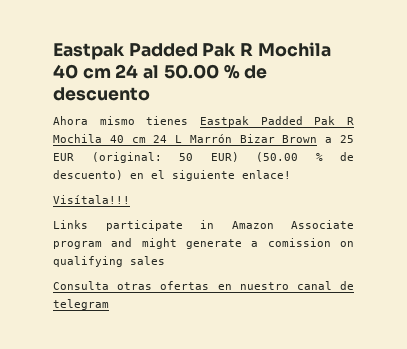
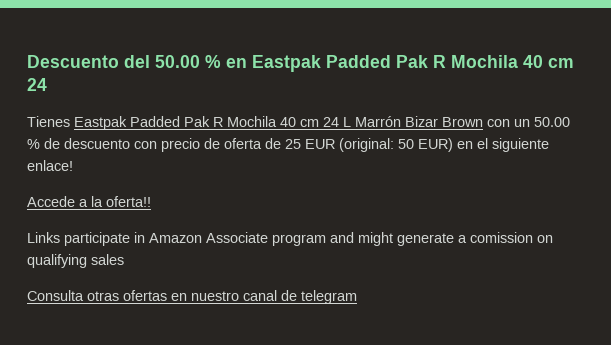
- Eastpak Padded Pak R Mochila 40 cm 24 al 50.00 % de descuento
- Ahora mismo tienes Eastpak Padded Pak R Mochila 40 cm 24 L Marrón Bizar Brown a 25 EUR (original: 50 EUR) (50.00 % de descuento) en el siguiente enlace!
+ Descuento del 50.00 % en Eastpak Padded Pak R Mochila 40 cm 24
+ Tienes Eastpak Padded Pak R Mochila 40 cm 24 L Marrón Bizar Brown con un 50.00 % de descuento con precio de oferta de 25 EUR (original: 50 EUR) en el siguiente enlace!
- Visítala!!!
+ Accede a la oferta!!

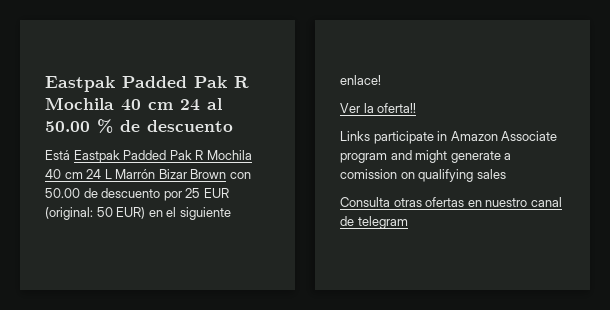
- Descuento del 50.00 % en Eastpak Padded Pak R Mochila 40 cm 24
- Tienes Eastpak Padded Pak R Mochila 40 cm 24 L Marrón Bizar Brown con un 50.00 % de descuento con precio de oferta de 25 EUR (original: 50 EUR) en el siguiente enlace!
+ Eastpak Padded Pak R Mochila 40 cm 24 al 50.00 % de descuento
+ Está Eastpak Padded Pak R Mochila 40 cm 24 L Marrón Bizar Brown con 50.00 de descuento por 25 EUR (original: 50 EUR) en el siguiente enlace!
- Accede a la oferta!!
+ Ver la oferta!!

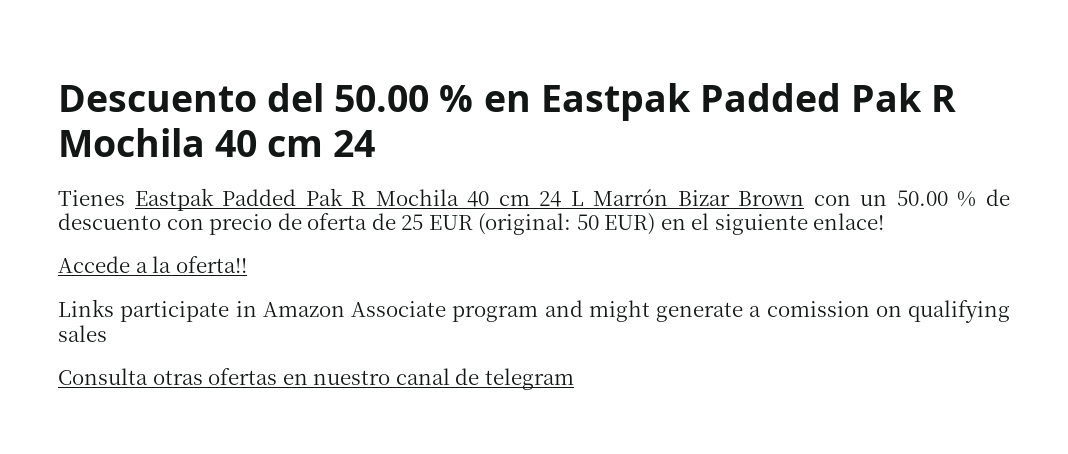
- Eastpak Padded Pak R Mochila 40 cm 24 al 50.00 % de descuento
- Está Eastpak Padded Pak R Mochila 40 cm 24 L Marrón Bizar Brown con 50.00 de descuento por 25 EUR (original: 50 EUR) en el siguiente enlace!
+ Descuento del 50.00 % en Eastpak Padded Pak R Mochila 40 cm 24
+ Tienes Eastpak Padded Pak R Mochila 40 cm 24 L Marrón Bizar Brown con un 50.00 % de descuento con precio de oferta de 25 EUR (original: 50 EUR) en el siguiente enlace!
- Ver la oferta!!
+ Accede a la oferta!!

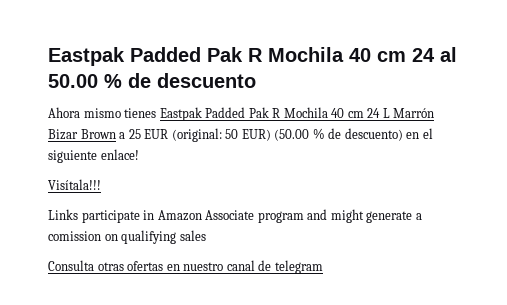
- Descuento del 50.00 % en Eastpak Padded Pak R Mochila 40 cm 24
- Tienes Eastpak Padded Pak R Mochila 40 cm 24 L Marrón Bizar Brown con un 50.00 % de descuento con precio de oferta de 25 EUR (original: 50 EUR) en el siguiente enlace!
+ Eastpak Padded Pak R Mochila 40 cm 24 al 50.00 % de descuento
+ Ahora mismo tienes Eastpak Padded Pak R Mochila 40 cm 24 L Marrón Bizar Brown a 25 EUR (original: 50 EUR) (50.00 % de descuento) en el siguiente enlace!
- Accede a la oferta!!
+ Visítala!!!

